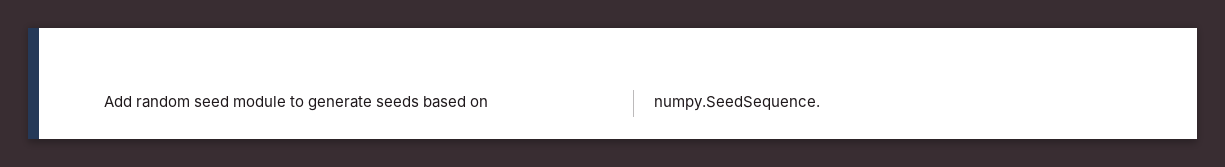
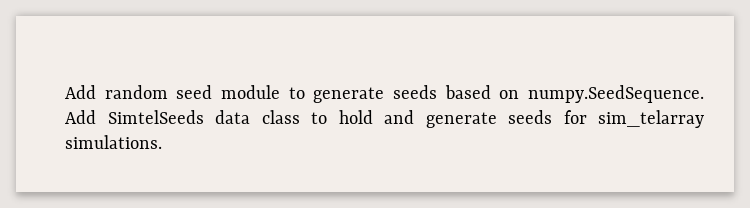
- Add random seed module to generate seeds based on numpy.SeedSequence.
+ Add random seed module to generate seeds based on numpy.SeedSequence. Add SimtelSeeds data class to hold and generate seeds for sim_telarray simulations.

